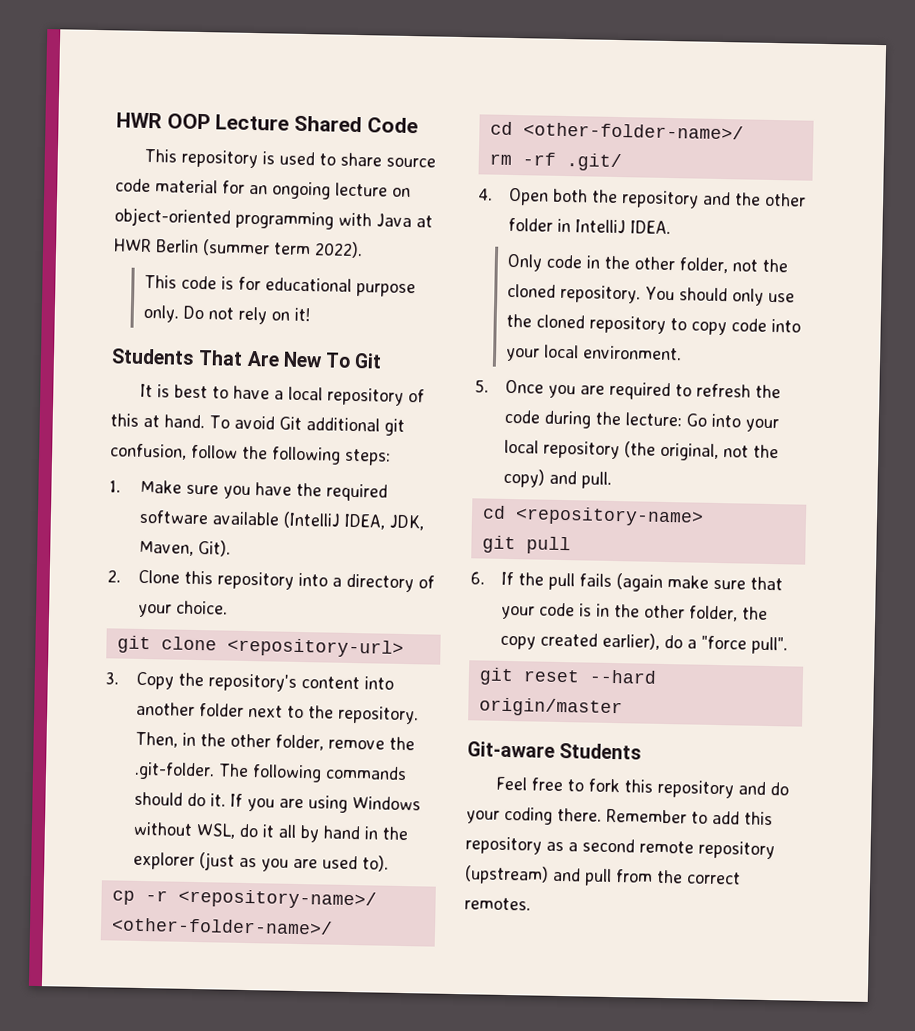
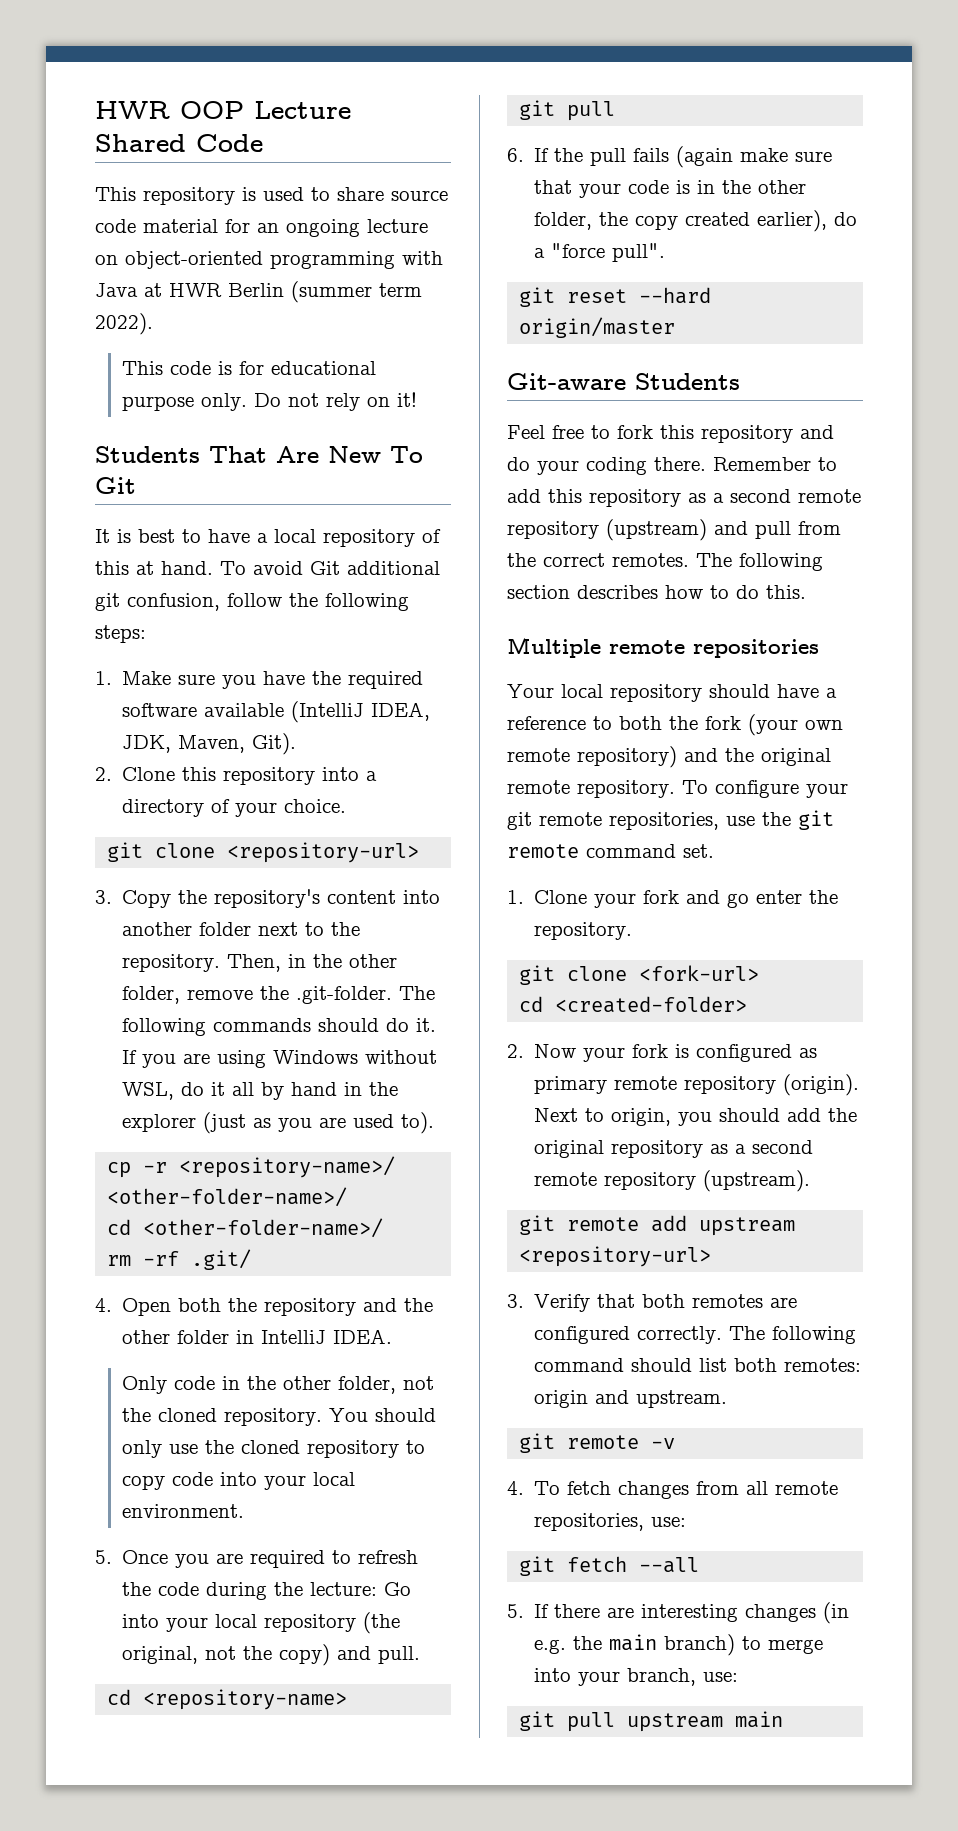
+ The following section describes how to do this.
+ Multiple remote repositories
+ Your local repository should have a reference to both the fork (your own remote repository) and the original remote repository. To configure your git remote repositories, use the git remote command set.
+ 1. Clone your fork and go enter the repository.
+ git clone <fork-url>
+ cd <created-folder>
+ 2. Now your fork is configured as primary remote repository (origin). Next to origin, you should add the original repository as a second remote repository (upstream).
+ git remote add upstream <repository-url>
+ 3. Verify that both remotes are configured correctly. The following command should list both remotes: origin and upstream.
+ git remote -v
+ 4. To fetch changes from all remote repositories, use:
+ git fetch --all
+ 5. If there are interesting changes (in e.g. the main branch) to merge into your branch, use:
+ git pull upstream main

